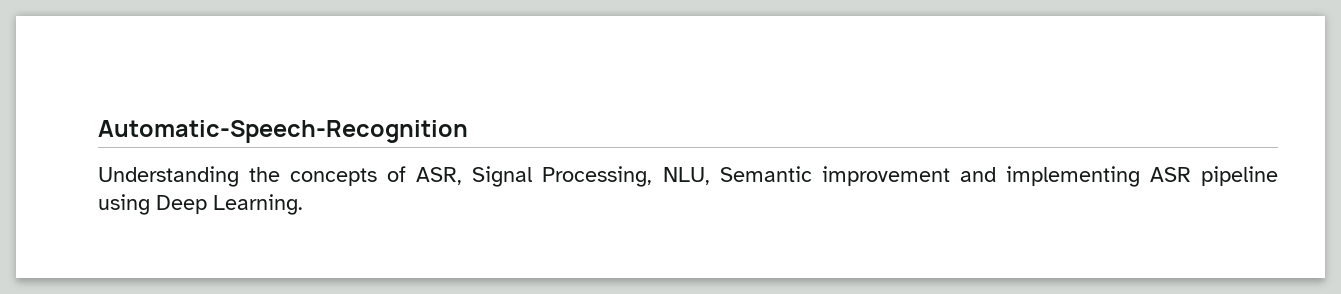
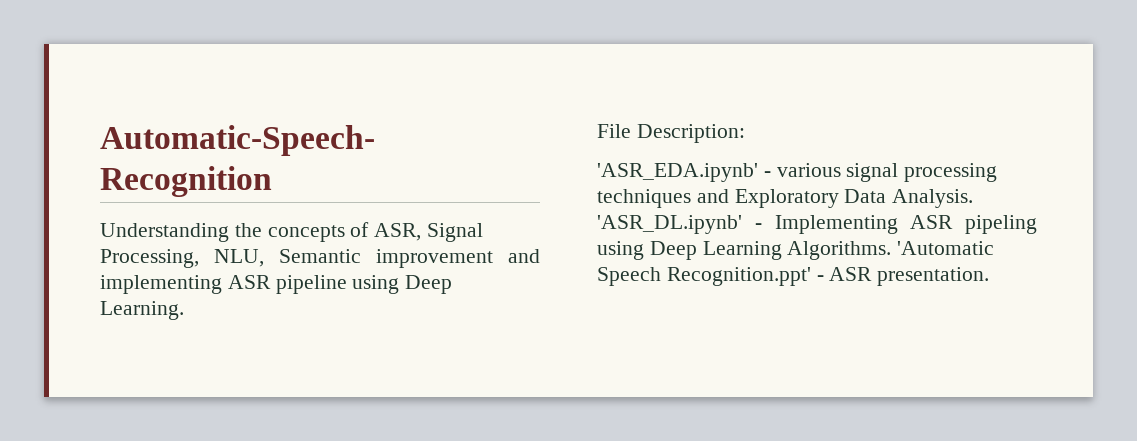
+ File Description:
+ 'ASR_EDA.ipynb' - various signal processing techniques and Exploratory Data Analysis. 'ASR_DL.ipynb' - Implementing ASR pipeling using Deep Learning Algorithms. 'Automatic Speech Recognition.ppt' - ASR presentation.

